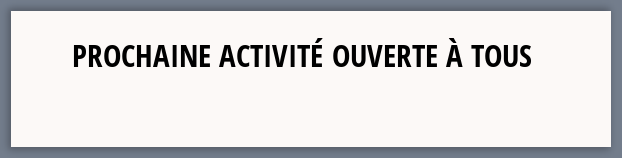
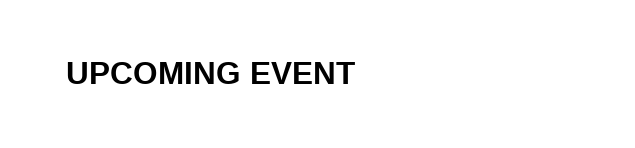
- PROCHAINE ACTIVITÉ OUVERTE À TOUS
+ UPCOMING EVENT

